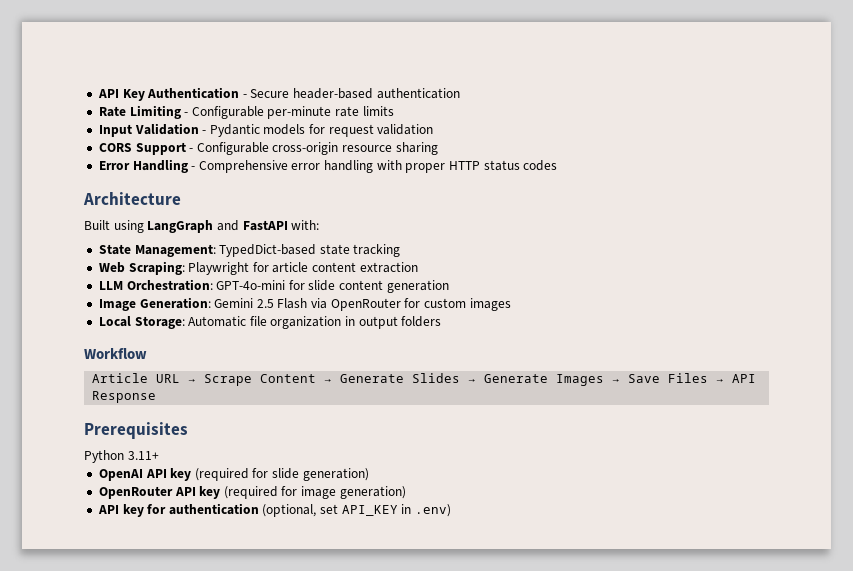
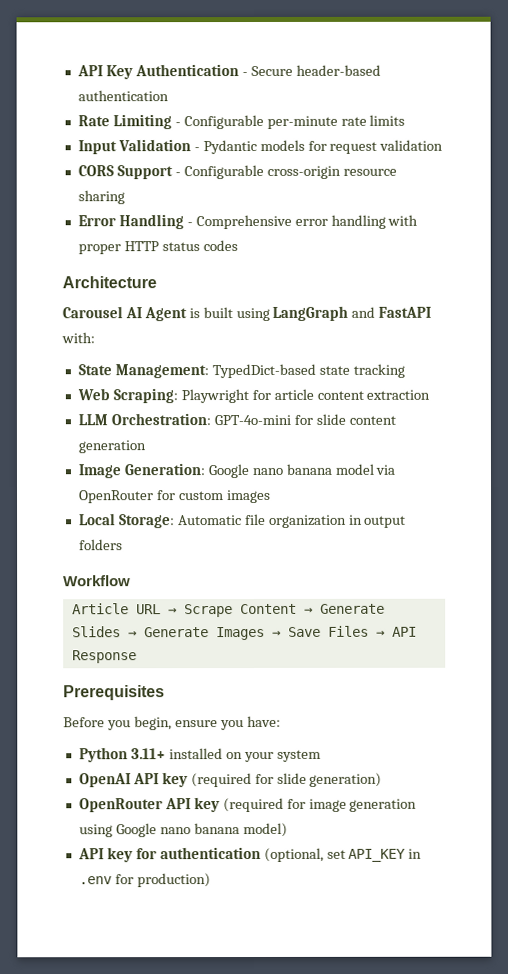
- Built using LangGraph and FastAPI with:
+ Carousel AI Agent is built using LangGraph and FastAPI with:
- Image Generation: Gemini 2.5 Flash via OpenRouter for custom images
+ Image Generation: Google nano banana model via OpenRouter for custom images
- Python 3.11+
+ Before you begin, ensure you have:
+ Python 3.11+ installed on your system
- OpenRouter API key (required for image generation)
+ OpenRouter API key (required for image generation using Google nano banana model)
- API key for authentication (optional, set API_KEY in .env)
+ API key for authentication (optional, set API_KEY in .env for production)

